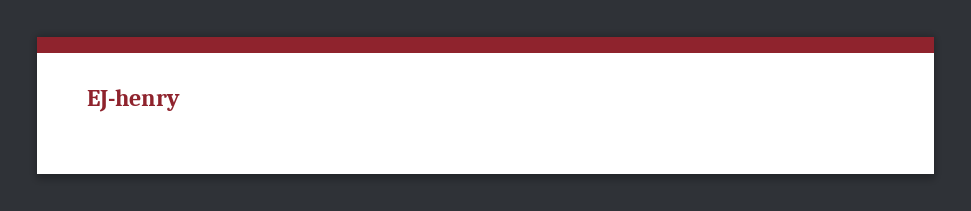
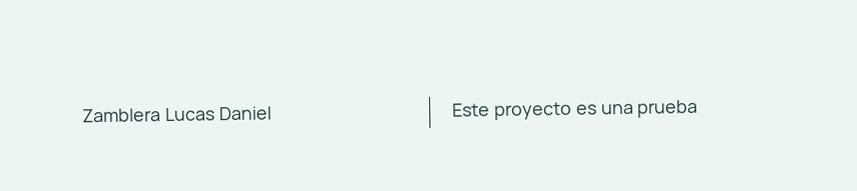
- EJ-henry
+ Zamblera Lucas Daniel
+ Este proyecto es una prueba

